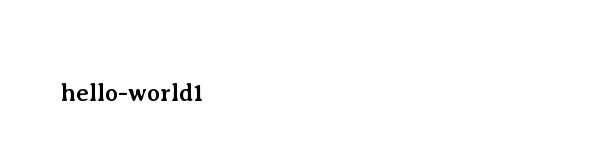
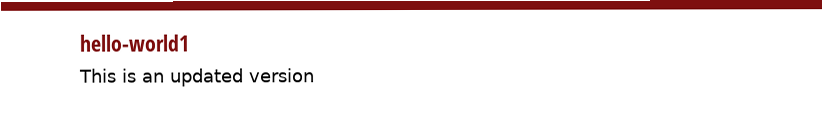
+ This is an updated version

